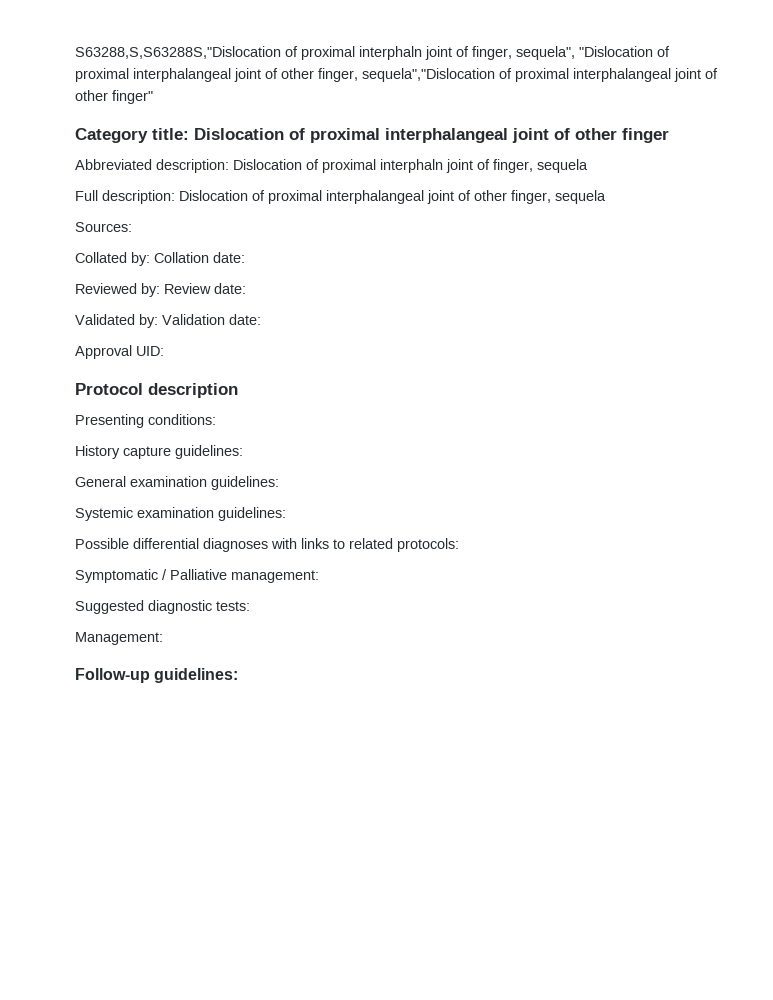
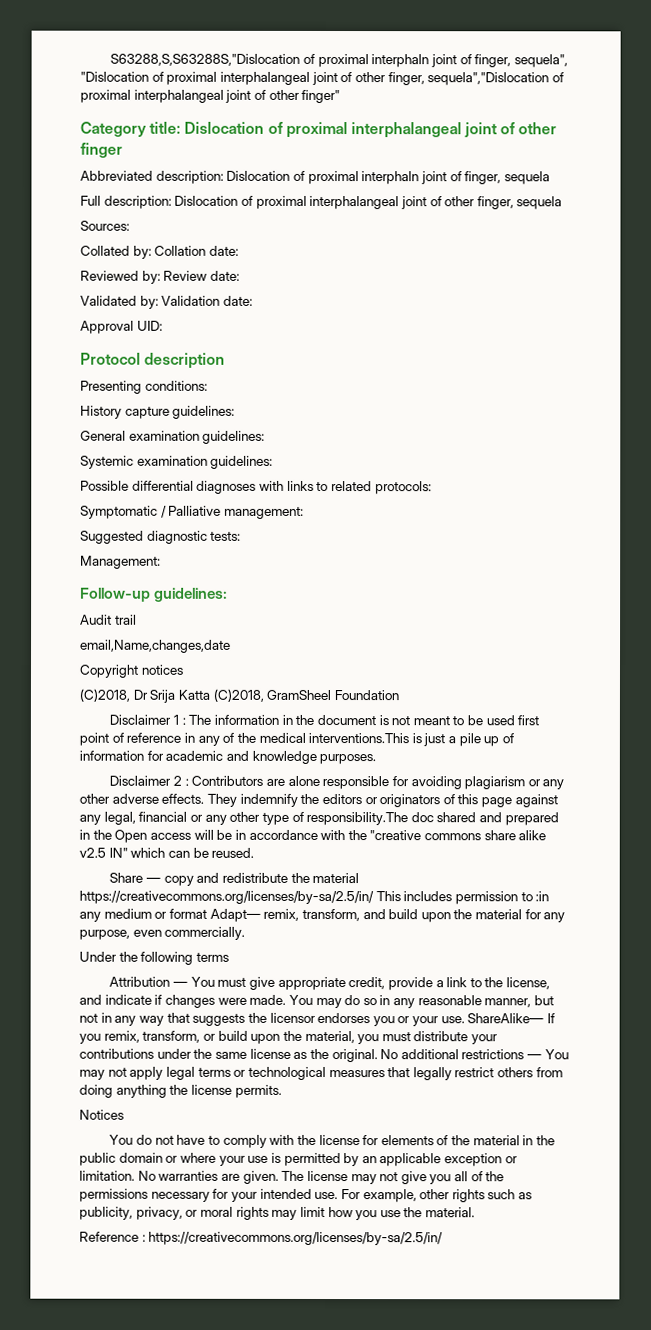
+ Audit trail
+ email,Name,changes,date
+ Copyright notices
+ (C)2018, Dr Srija Katta (C)2018, GramSheel Foundation
+ Disclaimer 1 : The information in the document is not meant to be used first point of reference in any of the medical interventions.This is just a pile up of information for academic and knowledge purposes.
+ Disclaimer 2 : Contributors are alone responsible for avoiding plagiarism or any other adverse effects. They indemnify the editors or originators of this page against any legal, financial or any other type of responsibility.The doc shared and prepared in the Open access will be in accordance with the "creative commons share alike v2.5 IN" which can be reused.
+ Share — copy and redistribute the material https://creativecommons.org/licenses/by-sa/2.5/in/ This includes permission to :in any medium or format Adapt— remix, transform, and build upon the material for any purpose, even commercially.
+ Under the following terms
+ Attribution — You must give appropriate credit, provide a link to the license, and indicate if changes were made. You may do so in any reasonable manner, but not in any way that suggests the licensor endorses you or your use. ShareAlike— If you remix, transform, or build upon the material, you must distribute your contributions under the same license as the original. No additional restrictions — You may not apply legal terms or technological measures that legally restrict others from doing anything the license permits.
+ Notices
+ You do not have to comply with the license for elements of the material in the public domain or where your use is permitted by an applicable exception or limitation. No warranties are given. The license may not give you all of the permissions necessary for your intended use. For example, other rights such as publicity, privacy, or moral rights may limit how you use the material.
+ Reference : https://creativecommons.org/licenses/by-sa/2.5/in/

